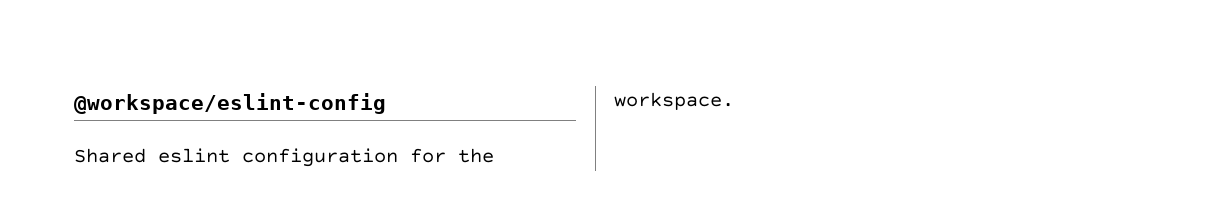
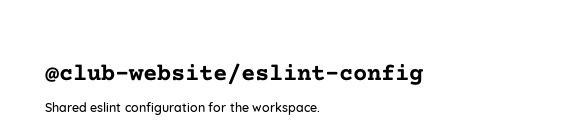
- @workspace/eslint-config
+ @club-website/eslint-config

